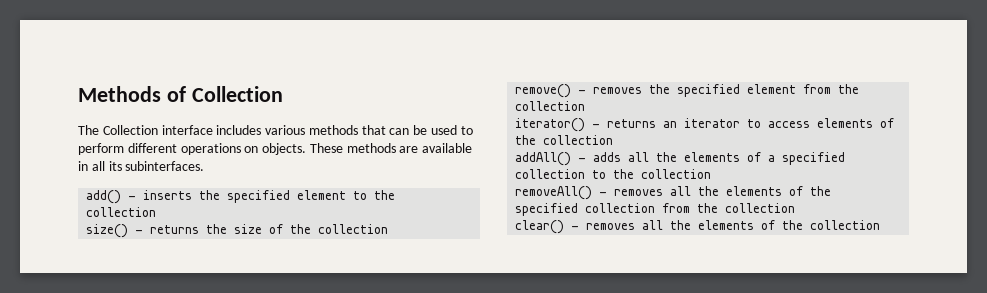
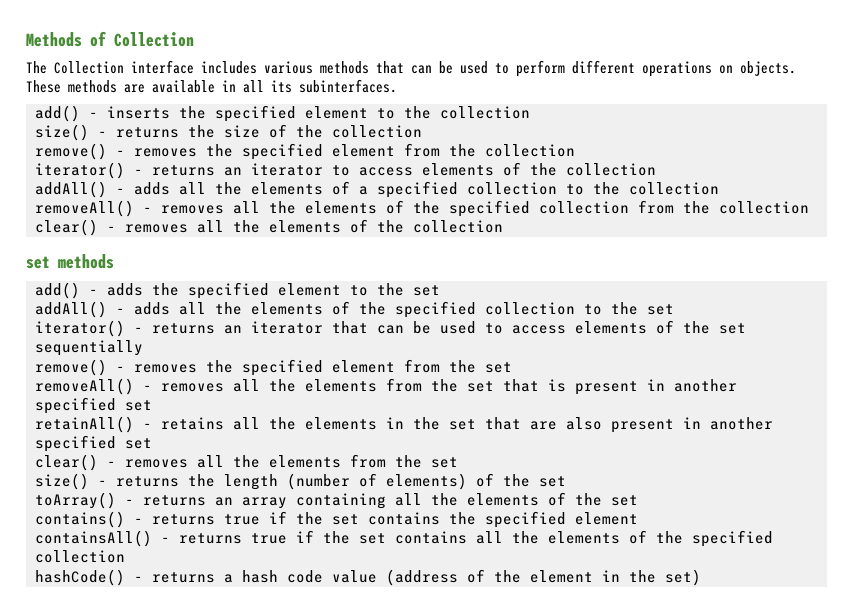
+ set methods
+ add() - adds the specified element to the set
+ addAll() - adds all the elements of the specified collection to the set
+ iterator() - returns an iterator that can be used to access elements of the set sequentially
+ remove() - removes the specified element from the set
+ removeAll() - removes all the elements from the set that is present in another specified set
+ retainAll() - retains all the elements in the set that are also present in another specified set
+ clear() - removes all the elements from the set
+ size() - returns the length (number of elements) of the set
+ toArray() - returns an array containing all the elements of the set
+ contains() - returns true if the set contains the specified element
+ containsAll() - returns true if the set contains all the elements of the specified collection
+ hashCode() - returns a hash code value (address of the element in the set)

